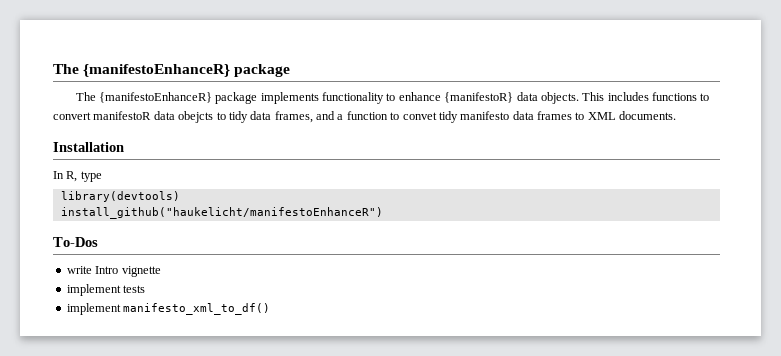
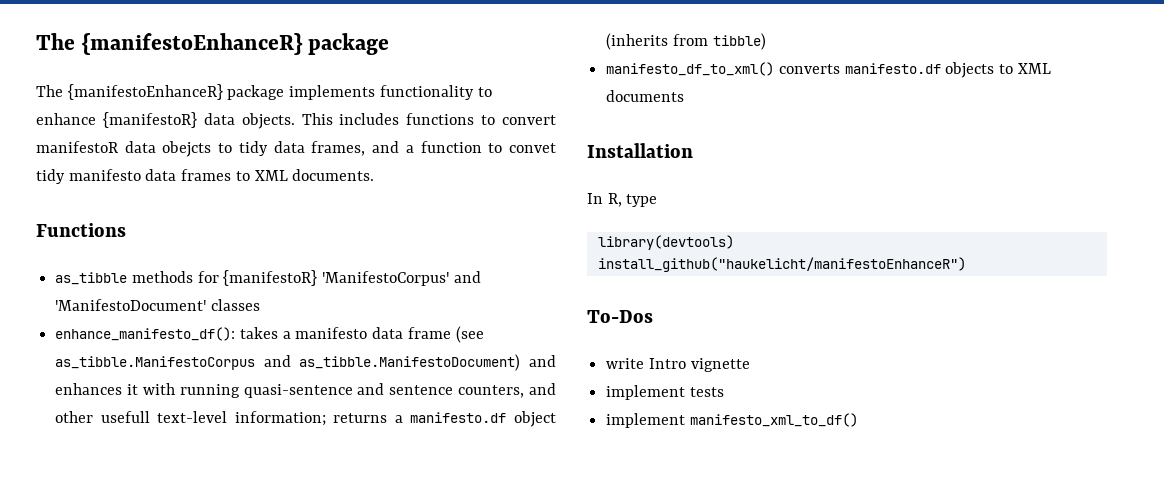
+ Functions
+ as_tibble methods for {manifestoR} 'ManifestoCorpus' and 'ManifestoDocument' classes
+ enhance_manifesto_df(): takes a manifesto data frame (see as_tibble.ManifestoCorpus and as_tibble.ManifestoDocument) and enhances it with running quasi-sentence and sentence counters, and other usefull text-level information; returns a manifesto.df object (inherits from tibble)
+ manifesto_df_to_xml() converts manifesto.df objects to XML documents

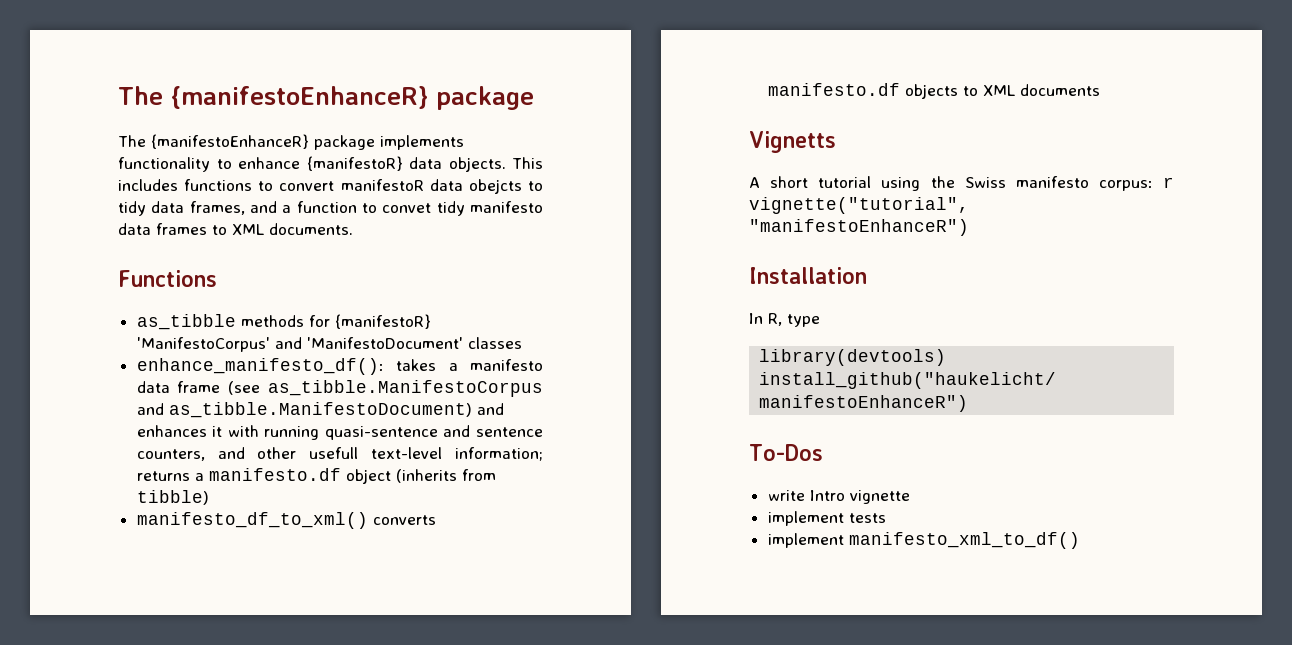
+ Vignetts
+ A short tutorial using the Swiss manifesto corpus: r vignette("tutorial", "manifestoEnhanceR")

